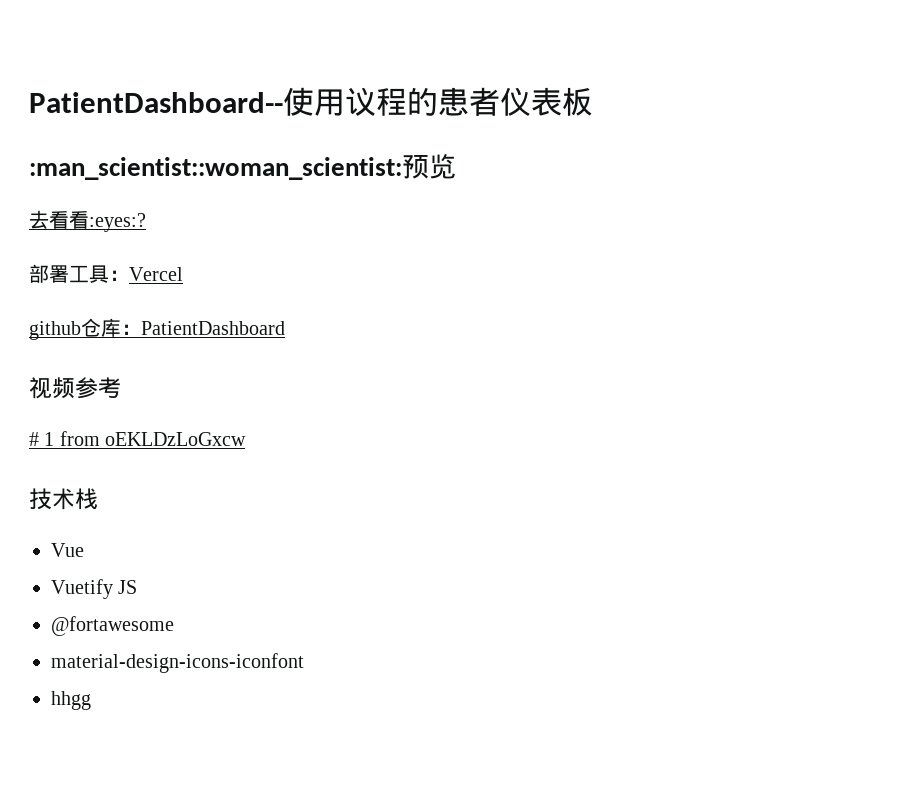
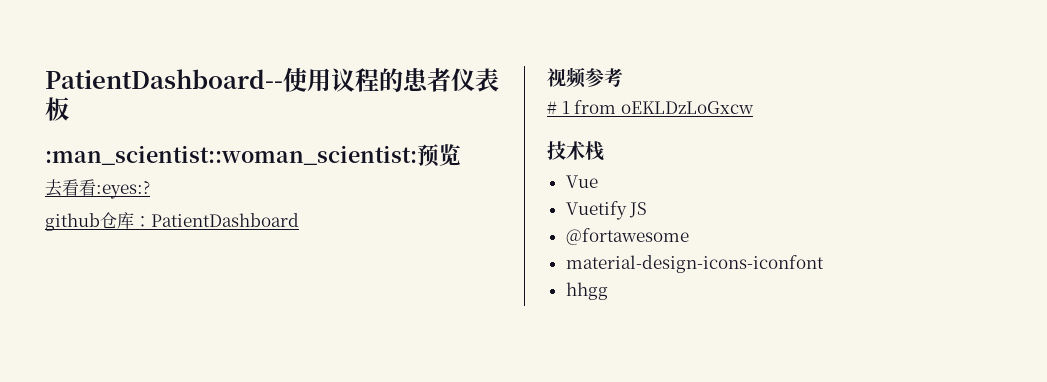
- 部署工具：Vercel

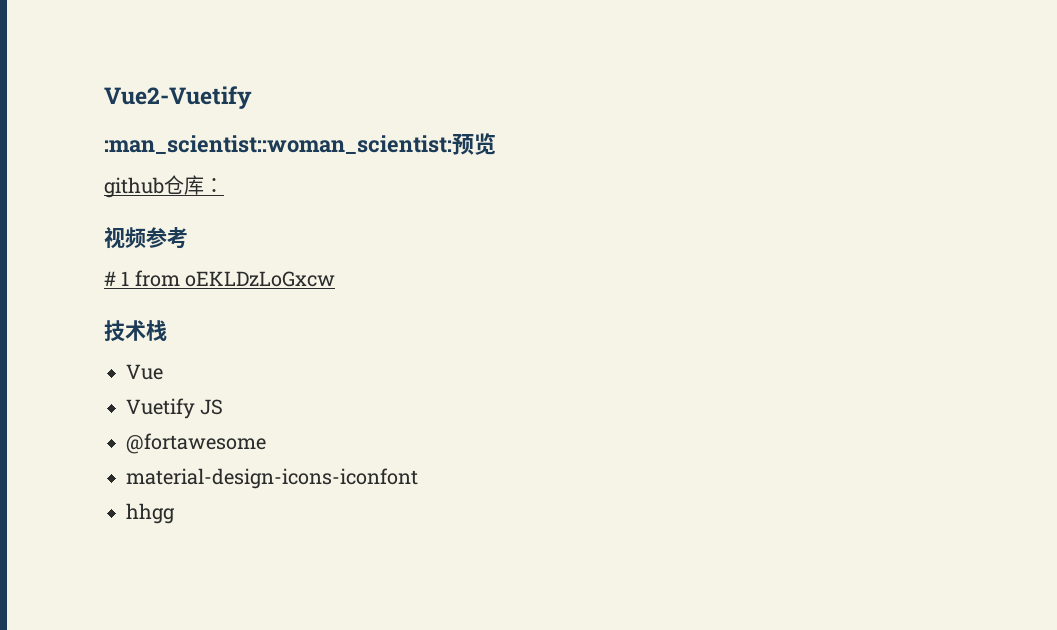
- PatientDashboard--使用议程的患者仪表板
+ Vue2-Vuetify
- 去看看:eyes:?
- github仓库：PatientDashboard
+ github仓库：

